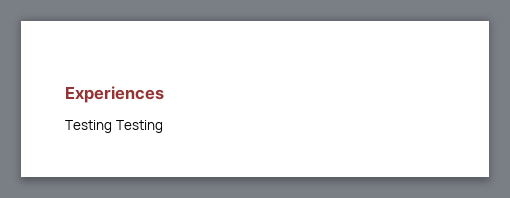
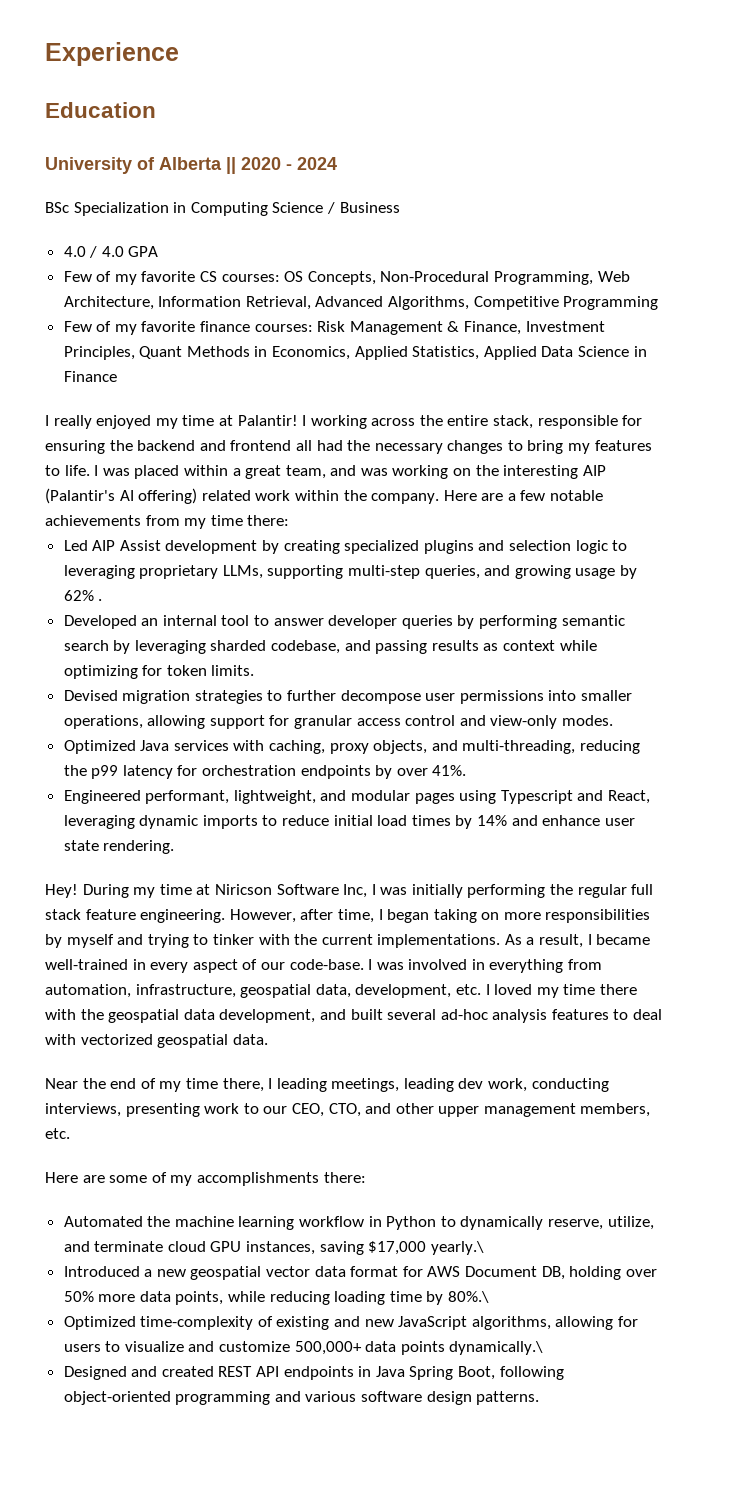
- Experiences
- Testing Testing
+ Experience
+ Education
+ University of Alberta || 2020 - 2024
+ BSc Specialization in Computing Science / Business
+ 4.0 / 4.0 GPA
+ Few of my favorite CS courses: OS Concepts, Non-Procedural Programming, Web Architecture, Information Retrieval, Advanced Algorithms, Competitive Programming
+ Few of my favorite finance courses: Risk Management & Finance, Investment Principles, Quant Methods in Economics, Applied Statistics, Applied Data Science in Finance
+ I really enjoyed my time at Palantir! I working across the entire stack, responsible for ensuring the backend and frontend all had the necessary changes to bring my features to life. I was placed within a great team, and was working on the interesting AIP (Palantir's AI offering) related work within the company. Here are a few notable achievements from my time there:
+ Led AIP Assist development by creating specialized plugins and selection logic to leveraging proprietary LLMs, supporting multi-step queries, and growing usage by 62% .
+ Developed an internal tool to answer developer queries by performing semantic search by leveraging sharded codebase, and passing results as context while optimizing for token limits.
+ Devised migration strategies to further decompose user permissions into smaller operations, allowing support for granular access control and view-only modes.
+ Optimized Java services with caching, proxy objects, and multi-threading, reducing the p99 latency for orchestration endpoints by over 41%.
+ Engineered performant, lightweight, and modular pages using Typescript and React, leveraging dynamic imports to reduce initial load times by 14% and enhance user state rendering.
+ Hey! During my time at Niricson Software Inc, I was initially performing the regular full stack feature engineering. However, after time, I began taking on more responsibilities by myself and trying to tinker with the current implementations. As a result, I became well-trained in every aspect of our code-base. I was involved in everything from automation, infrastructure, geospatial data, development, etc. I loved my time there with the geospatial data development, and built several ad-hoc analysis features to deal with vectorized geospatial data.
+ Near the end of my time there, I leading meetings, leading dev work, conducting interviews, presenting work to our CEO, CTO, and other upper management members, etc.
+ Here are some of my accomplishments there:
+ Automated the machine learning workflow in Python to dynamically reserve, utilize, and terminate cloud GPU instances, saving $17,000 yearly.\
+ Introduced a new geospatial vector data format for AWS Document DB, holding over 50% more data points, while reducing loading time by 80%.\
+ Optimized time-complexity of existing and new JavaScript algorithms, allowing for users to visualize and customize 500,000+ data points dynamically.\
+ Designed and created REST API endpoints in Java Spring Boot, following object-oriented programming and various software design patterns.

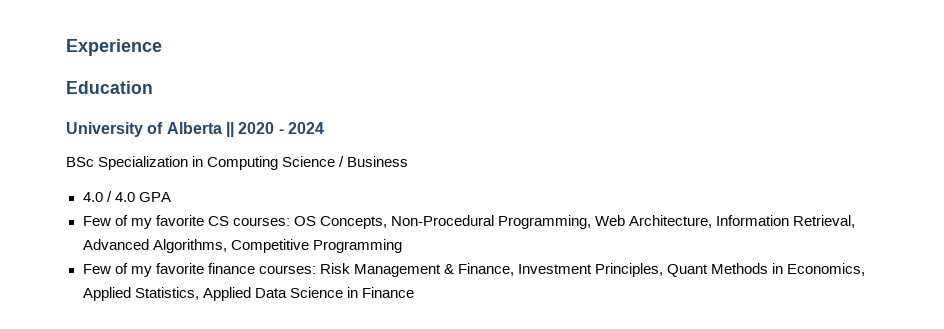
- I really enjoyed my time at Palantir! I working across the entire stack, responsible for ensuring the backend and frontend all had the necessary changes to bring my features to life. I was placed within a great team, and was working on the interesting AIP (Palantir's AI offering) related work within the company. Here are a few notable achievements from my time there:
- Led AIP Assist development by creating specialized plugins and selection logic to leveraging proprietary LLMs, supporting multi-step queries, and growing usage by 62% .
- Developed an internal tool to answer developer queries by performing semantic search by leveraging sharded codebase, and passing results as context while optimizing for token limits.
- Devised migration strategies to further decompose user permissions into smaller operations, allowing support for granular access control and view-only modes.
- Optimized Java services with caching, proxy objects, and multi-threading, reducing the p99 latency for orchestration endpoints by over 41%.
- Engineered performant, lightweight, and modular pages using Typescript and React, leveraging dynamic imports to reduce initial load times by 14% and enhance user state rendering.
- Hey! During my time at Niricson Software Inc, I was initially performing the regular full stack feature engineering. However, after time, I began taking on more responsibilities by myself and trying to tinker with the current implementations. As a result, I became well-trained in every aspect of our code-base. I was involved in everything from automation, infrastructure, geospatial data, development, etc. I loved my time there with the geospatial data development, and built several ad-hoc analysis features to deal with vectorized geospatial data.
- Near the end of my time there, I leading meetings, leading dev work, conducting interviews, presenting work to our CEO, CTO, and other upper management members, etc.
- Here are some of my accomplishments there:
- Automated the machine learning workflow in Python to dynamically reserve, utilize, and terminate cloud GPU instances, saving $17,000 yearly.\
- Introduced a new geospatial vector data format for AWS Document DB, holding over 50% more data points, while reducing loading time by 80%.\
- Optimized time-complexity of existing and new JavaScript algorithms, allowing for users to visualize and customize 500,000+ data points dynamically.\
- Designed and created REST API endpoints in Java Spring Boot, following object-oriented programming and various software design patterns.

